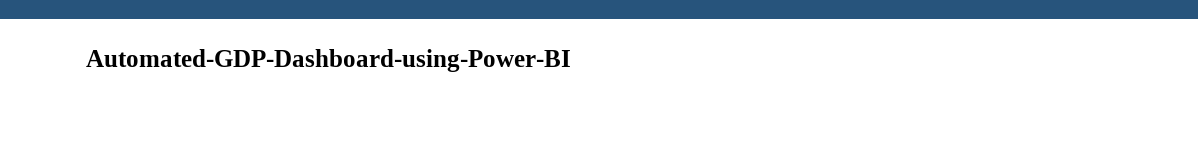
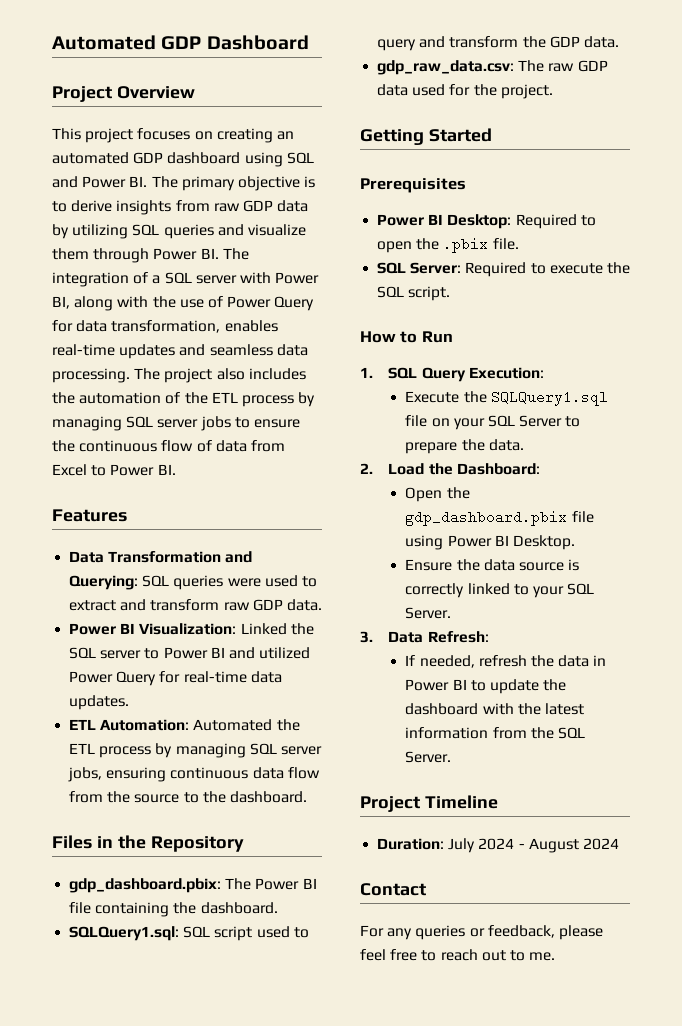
- Automated-GDP-Dashboard-using-Power-BI
+ Automated GDP Dashboard
+ Project Overview
+ This project focuses on creating an automated GDP dashboard using SQL and Power BI. The primary objective is to derive insights from raw GDP data by utilizing SQL queries and visualize them through Power BI. The integration of a SQL server with Power BI, along with the use of Power Query for data transformation, enables real-time updates and seamless data processing. The project also includes the automation of the ETL process by managing SQL server jobs to ensure the continuous flow of data from Excel to Power BI.
+ Features
+ Data Transformation and Querying: SQL queries were used to extract and transform raw GDP data.
+ Power BI Visualization: Linked the SQL server to Power BI and utilized Power Query for real-time data updates.
+ ETL Automation: Automated the ETL process by managing SQL server jobs, ensuring continuous data flow from the source to the dashboard.
+ Files in the Repository
+ gdp_dashboard.pbix: The Power BI file containing the dashboard.
+ SQLQuery1.sql: SQL script used to query and transform the GDP data.
+ gdp_raw_data.csv: The raw GDP data used for the project.
+ Getting Started
+ Prerequisites
+ Power BI Desktop: Required to open the .pbix file.
+ SQL Server: Required to execute the SQL script.
+ How to Run
+ 1. SQL Query Execution:
+ Execute the SQLQuery1.sql file on your SQL Server to prepare the data.
+ 2. Load the Dashboard:
+ Open the gdp_dashboard.pbix file using Power BI Desktop.
+ Ensure the data source is correctly linked to your SQL Server.
+ 3. Data Refresh:
+ If needed, refresh the data in Power BI to update the dashboard with the latest information from the SQL Server.
+ Project Timeline
+ Duration: July 2024 - August 2024
+ Contact
+ For any queries or feedback, please feel free to reach out to me.

